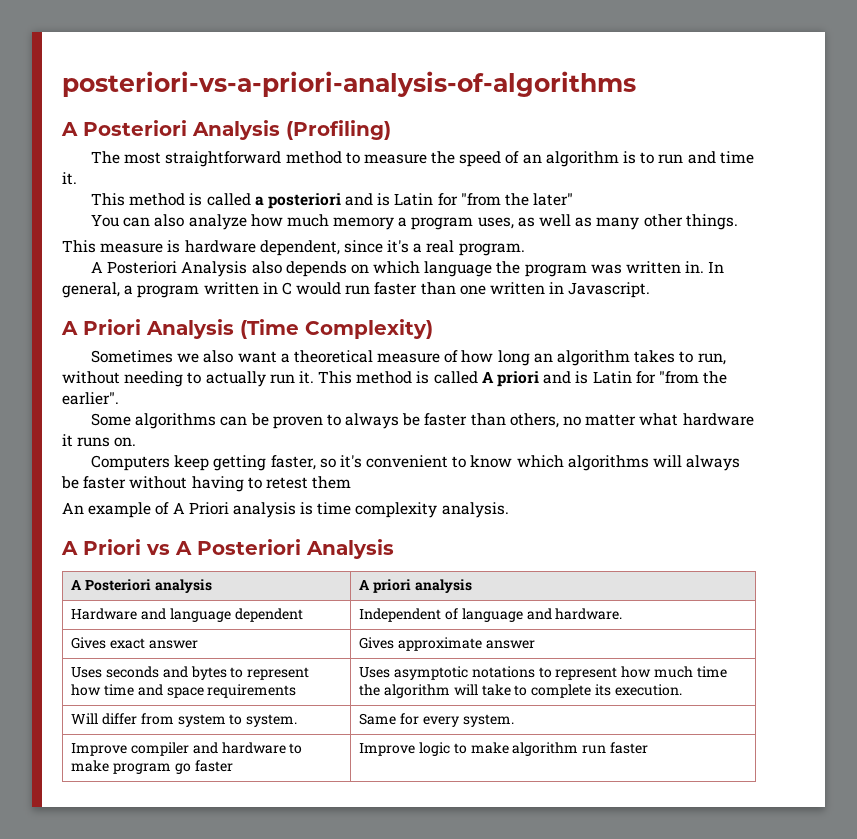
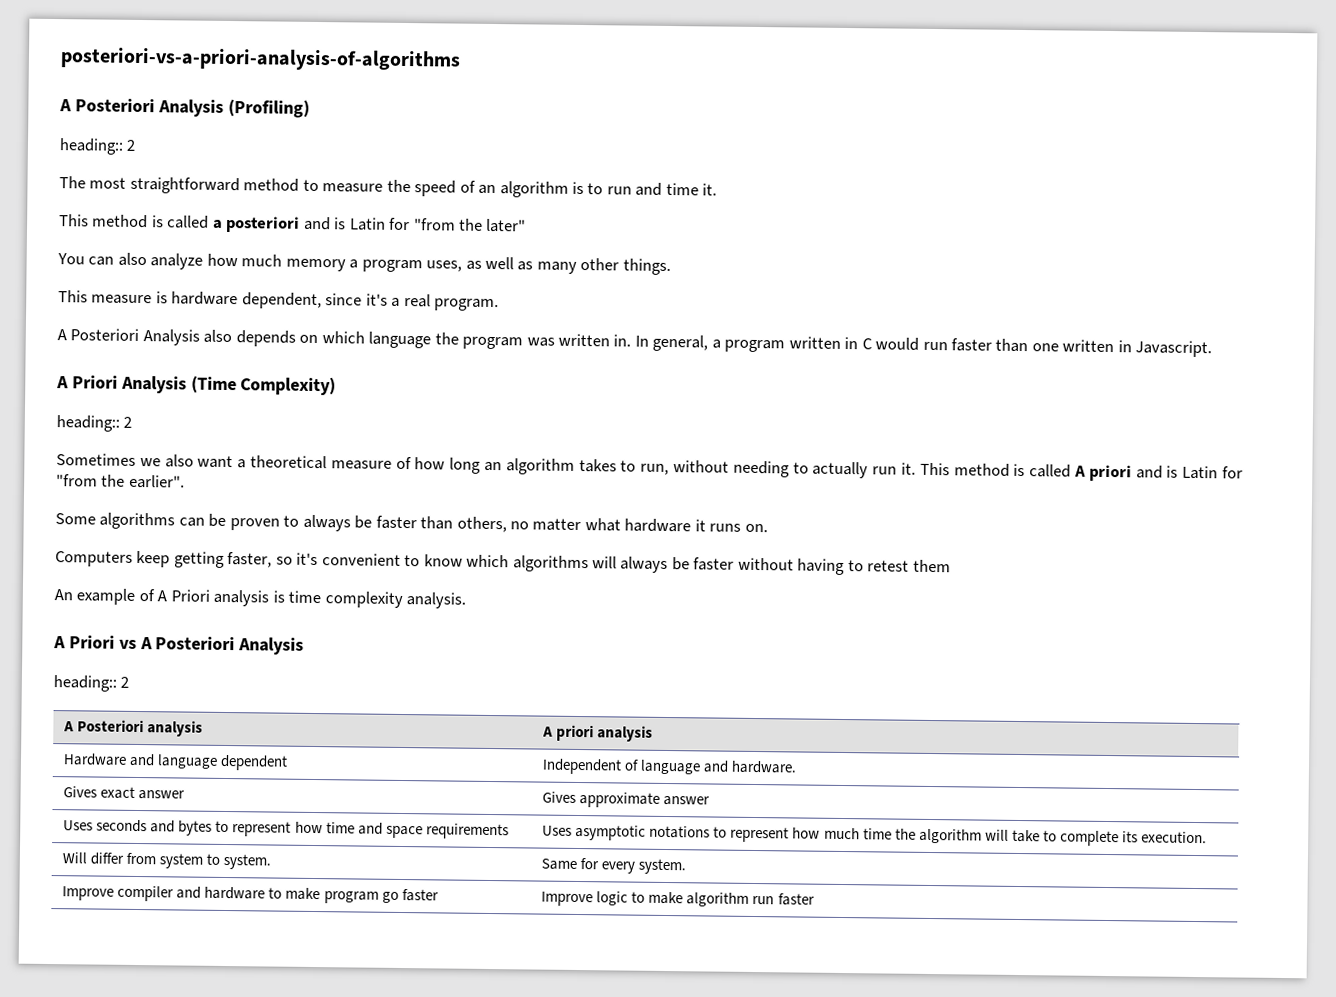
  A Posteriori Analysis (Profiling)
+ heading:: 2
  A Priori Analysis (Time Complexity)
+ heading:: 2
  A Priori vs A Posteriori Analysis
+ heading:: 2

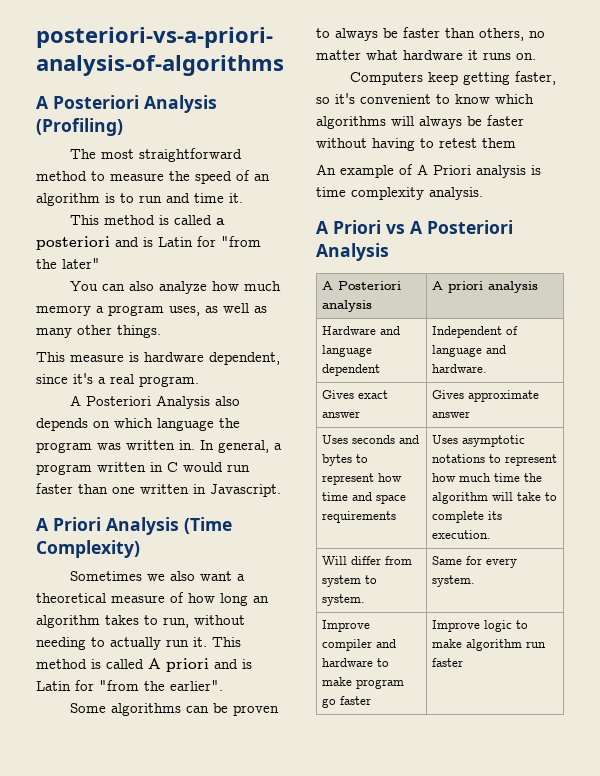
  A Posteriori Analysis (Profiling)
- heading:: 2
  A Priori Analysis (Time Complexity)
- heading:: 2
  A Priori vs A Posteriori Analysis
- heading:: 2

